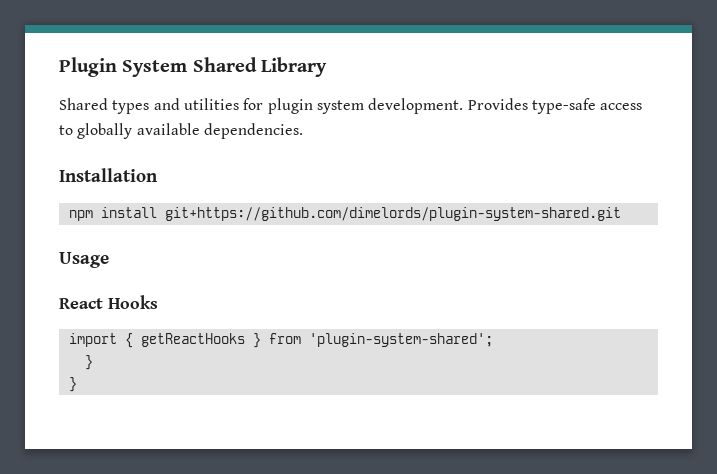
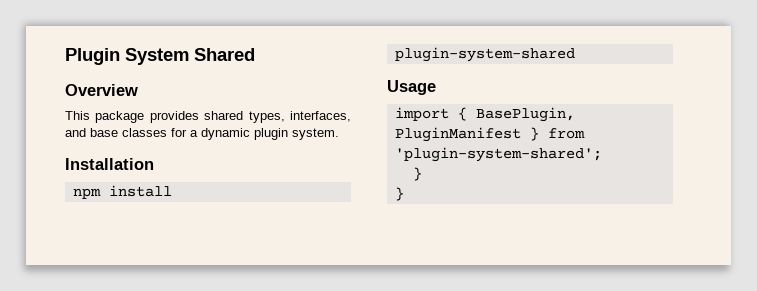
- Plugin System Shared Library
- Shared types and utilities for plugin system development. Provides type-safe access to globally available dependencies.
+ Plugin System Shared
+ Overview
+ This package provides shared types, interfaces, and base classes for a dynamic plugin system.
- npm install git+https://github.com/dimelords/plugin-system-shared.git
+ npm install plugin-system-shared
- React Hooks
- import { getReactHooks } from 'plugin-system-shared';
+ import { BasePlugin, PluginManifest } from 'plugin-system-shared';

